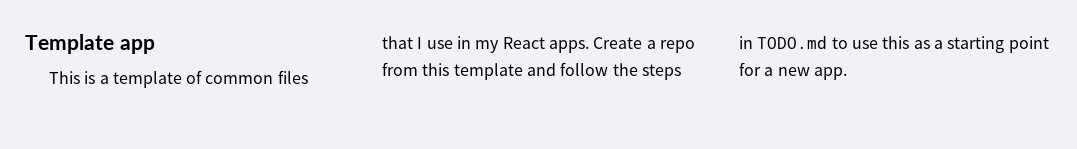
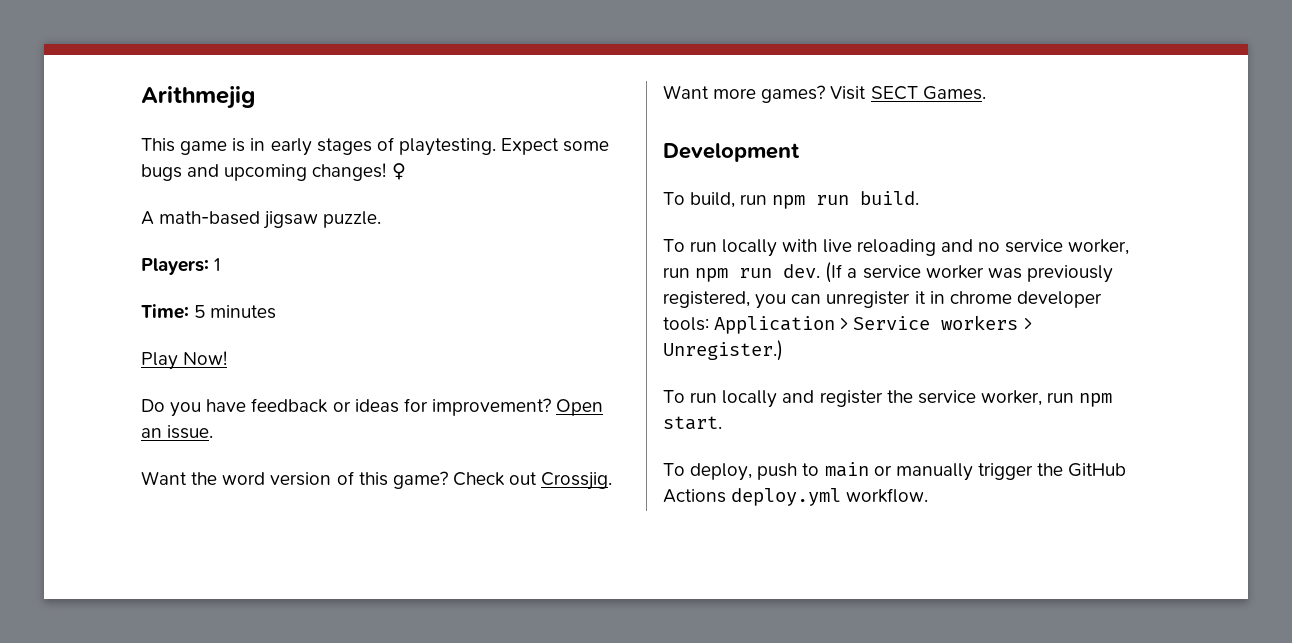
- Template app
+ Arithmejig
- This is a template of common files that I use in my React apps. Create a repo from this template and follow the steps in TODO.md to use this as a starting point for a new app.
+ This game is in early stages of playtesting. Expect some bugs and upcoming changes! ♀
+ A math-based jigsaw puzzle.
+ Players: 1
+ Time: 5 minutes
+ Play Now!
+ Do you have feedback or ideas for improvement? Open an issue.
+ Want the word version of this game? Check out Crossjig. Want more games? Visit SECT Games.
+ Development
+ To build, run npm run build.
+ To run locally with live reloading and no service worker, run npm run dev. (If a service worker was previously registered, you can unregister it in chrome developer tools: Application > Service workers > Unregister.)
+ To run locally and register the service worker, run npm start.
+ To deploy, push to main or manually trigger the GitHub Actions deploy.yml workflow.

